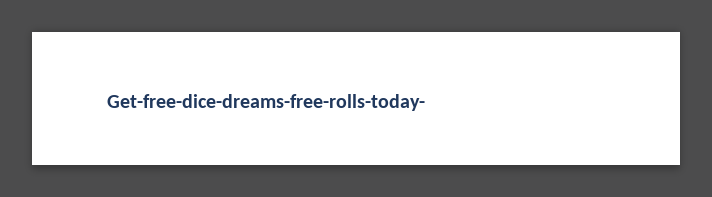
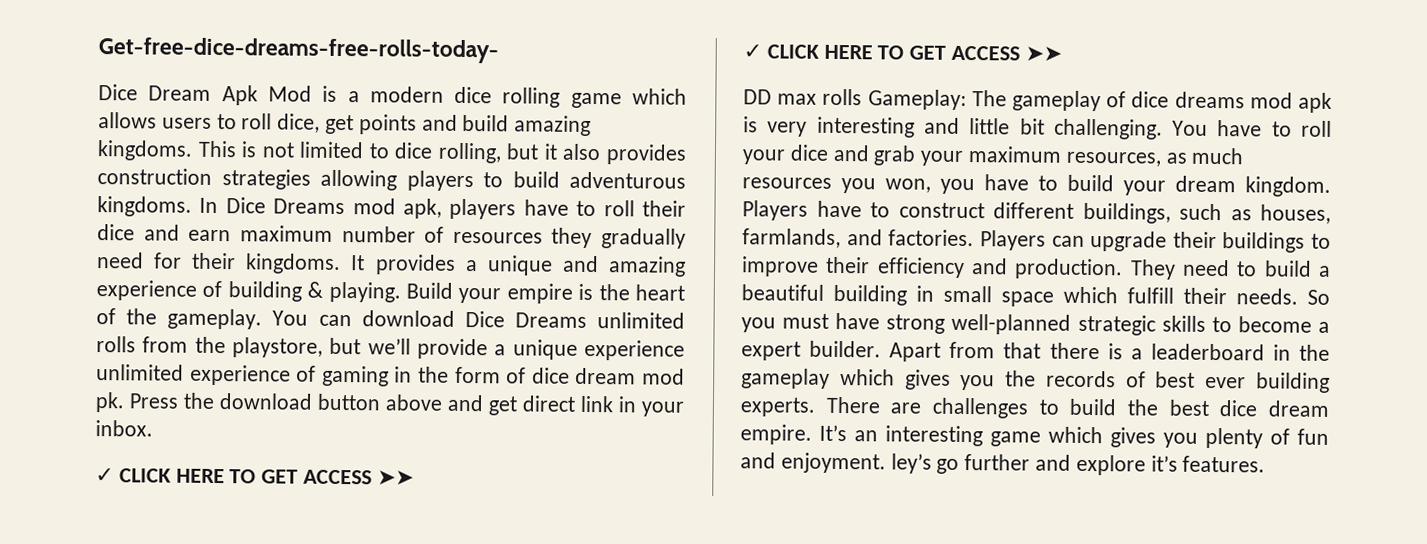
+ Dice Dream Apk Mod is a modern dice rolling game which allows users to roll dice, get points and build amazing kingdoms. This is not limited to dice rolling, but it also provides construction strategies allowing players to build adventurous kingdoms. In Dice Dreams mod apk, players have to roll their dice and earn maximum number of resources they gradually need for their kingdoms. It provides a unique and amazing experience of building & playing. Build your empire is the heart of the gameplay. You can download Dice Dreams unlimited rolls from the playstore, but we’ll provide a unique experience unlimited experience of gaming in the form of dice dream mod pk. Press the download button above and get direct link in your inbox.
+ ✓ CLICK HERE TO GET ACCESS ➤➤
+ ✓ CLICK HERE TO GET ACCESS ➤➤
+ DD max rolls Gameplay: The gameplay of dice dreams mod apk is very interesting and little bit challenging. You have to roll your dice and grab your maximum resources, as much resources you won, you have to build your dream kingdom. Players have to construct different buildings, such as houses, farmlands, and factories. Players can upgrade their buildings to improve their efficiency and production. They need to build a beautiful building in small space which fulfill their needs. So you must have strong well-planned strategic skills to become a expert builder. Apart from that there is a leaderboard in the gameplay which gives you the records of best ever building experts. There are challenges to build the best dice dream empire. It’s an interesting game which gives you plenty of fun and enjoyment. ley’s go further and explore it’s features.

